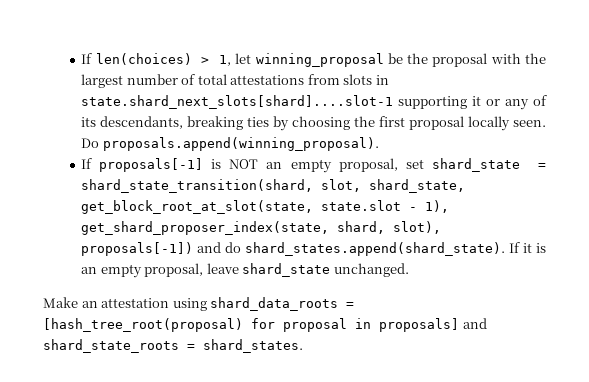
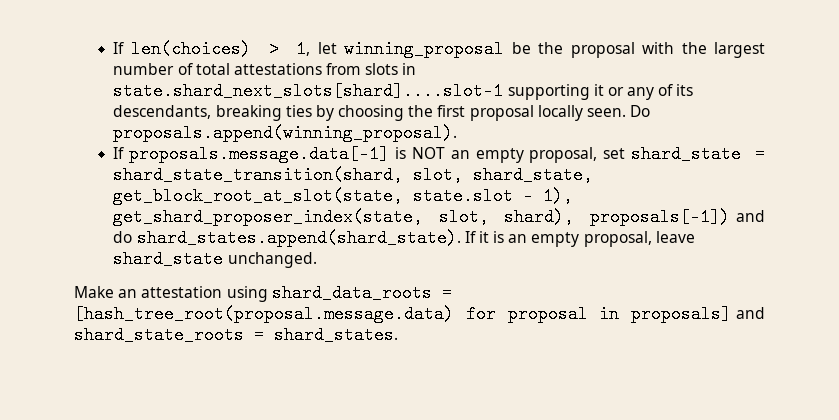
- If proposals[-1] is NOT an empty proposal, set shard_state = shard_state_transition(shard, slot, shard_state, get_block_root_at_slot(state, state.slot - 1), get_shard_proposer_index(state, shard, slot), proposals[-1]) and do shard_states.append(shard_state). If it is an empty proposal, leave shard_state unchanged.
+ If proposals.message.data[-1] is NOT an empty proposal, set shard_state = shard_state_transition(shard, slot, shard_state, get_block_root_at_slot(state, state.slot - 1), get_shard_proposer_index(state, slot, shard), proposals[-1]) and do shard_states.append(shard_state). If it is an empty proposal, leave shard_state unchanged.
- Make an attestation using shard_data_roots = [hash_tree_root(proposal) for proposal in proposals] and shard_state_roots = shard_states.
+ Make an attestation using shard_data_roots = [hash_tree_root(proposal.message.data) for proposal in proposals] and shard_state_roots = shard_states.

